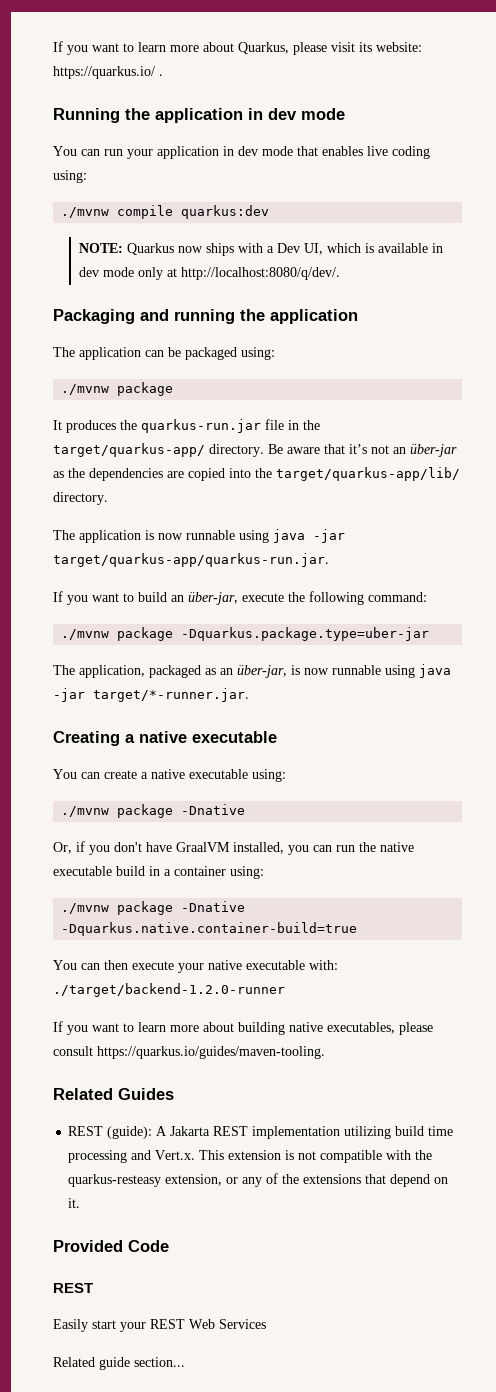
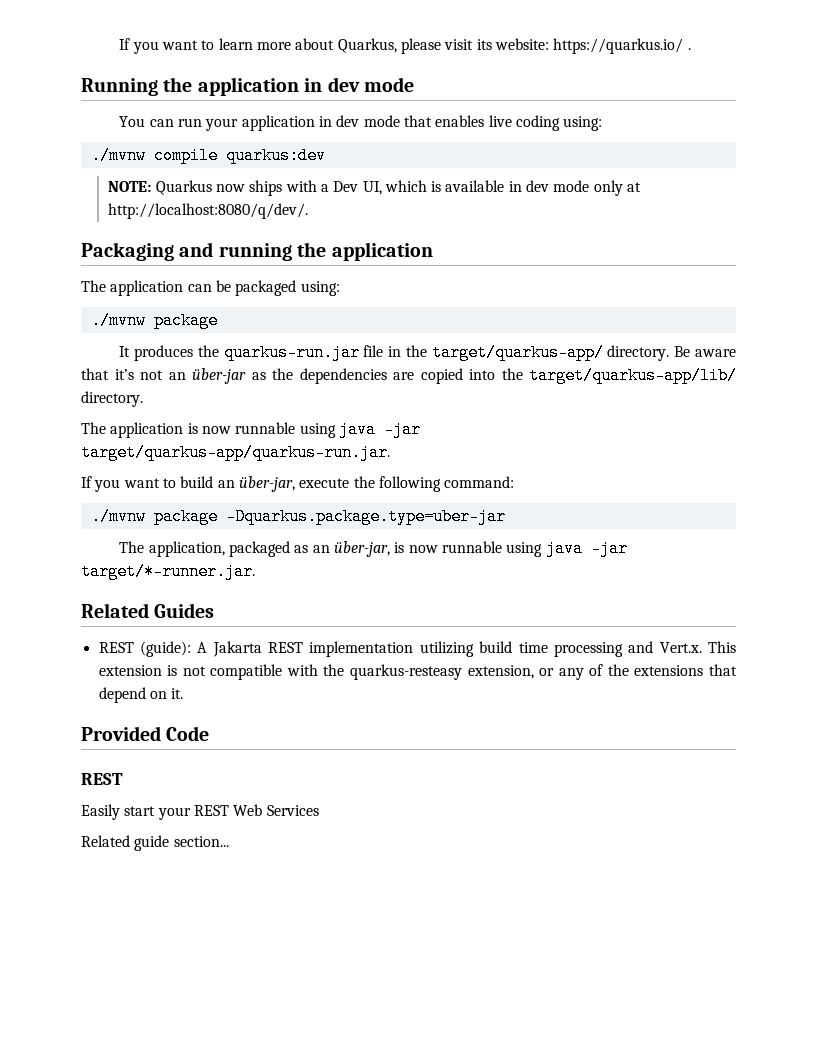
- Creating a native executable
- You can create a native executable using:
- ./mvnw package -Dnative
- Or, if you don't have GraalVM installed, you can run the native executable build in a container using:
- ./mvnw package -Dnative -Dquarkus.native.container-build=true
- You can then execute your native executable with: ./target/backend-1.2.0-runner
- If you want to learn more about building native executables, please consult https://quarkus.io/guides/maven-tooling.

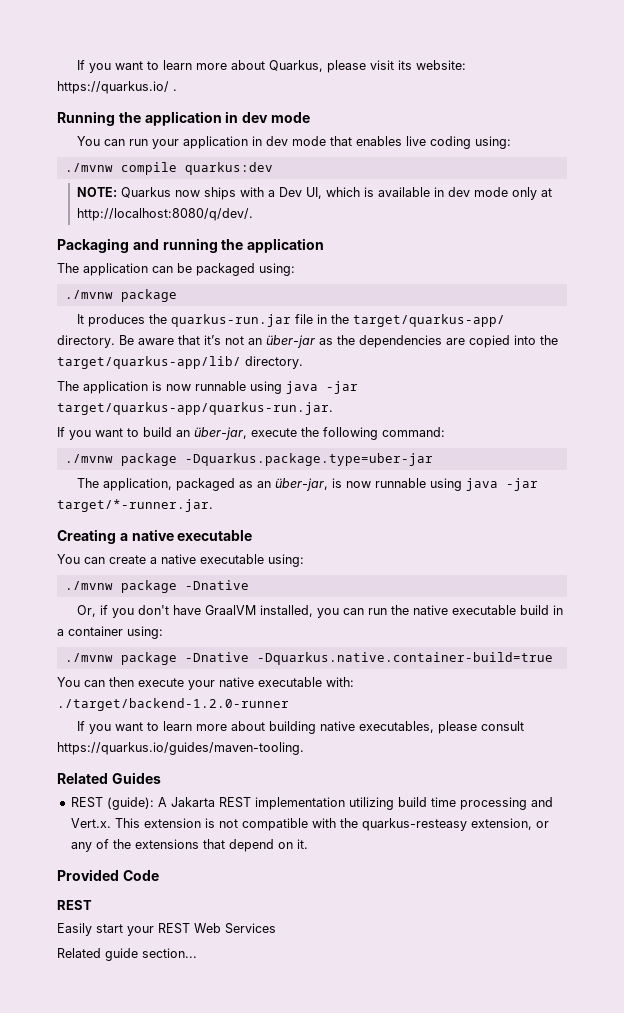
+ Creating a native executable
+ You can create a native executable using:
+ ./mvnw package -Dnative
+ Or, if you don't have GraalVM installed, you can run the native executable build in a container using:
+ ./mvnw package -Dnative -Dquarkus.native.container-build=true
+ You can then execute your native executable with: ./target/backend-1.2.0-runner
+ If you want to learn more about building native executables, please consult https://quarkus.io/guides/maven-tooling.

